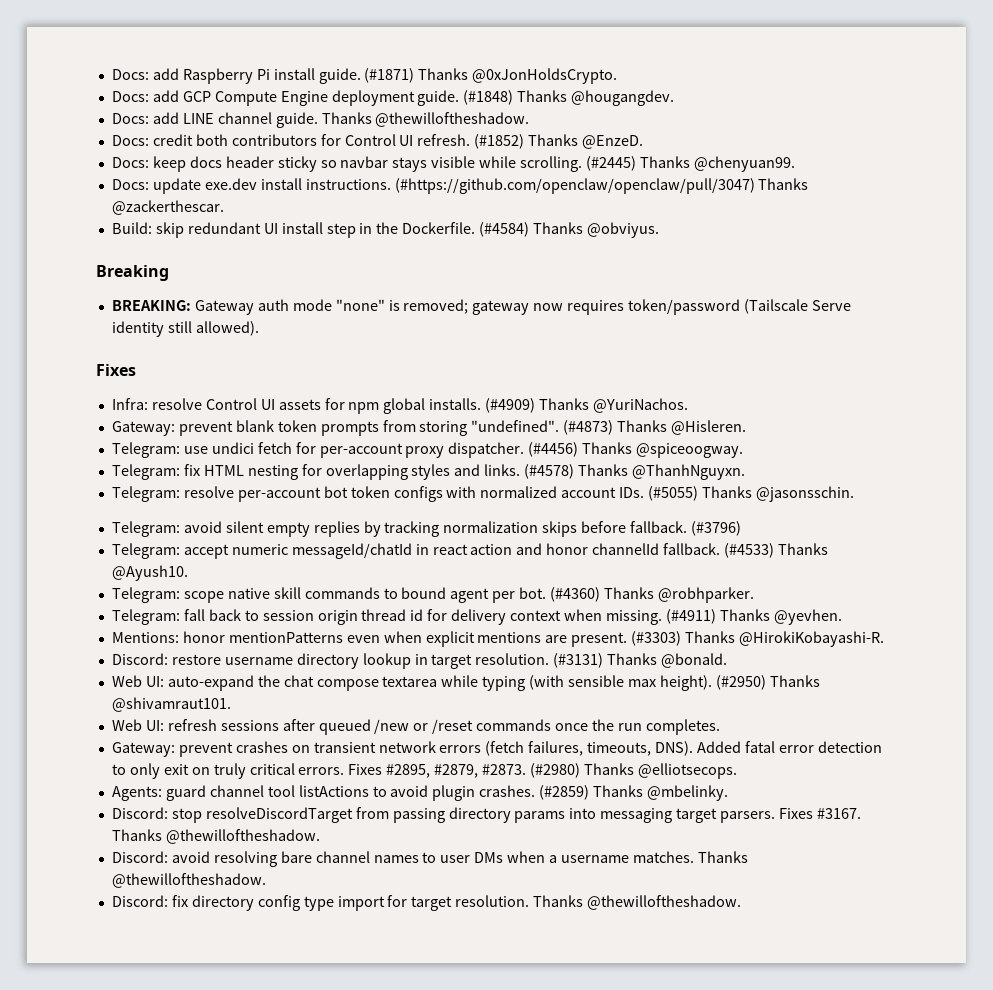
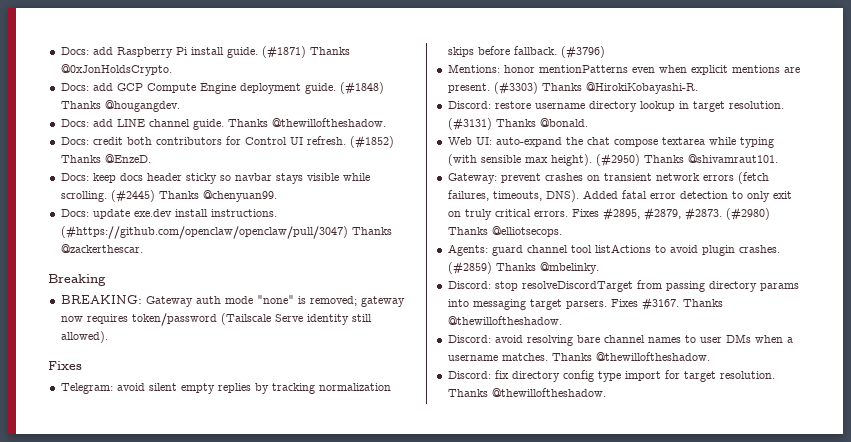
- Build: skip redundant UI install step in the Dockerfile. (#4584) Thanks @obviyus.
- Infra: resolve Control UI assets for npm global installs. (#4909) Thanks @YuriNachos.
- Gateway: prevent blank token prompts from storing "undefined". (#4873) Thanks @Hisleren.
- Telegram: use undici fetch for per-account proxy dispatcher. (#4456) Thanks @spiceoogway.
- Telegram: fix HTML nesting for overlapping styles and links. (#4578) Thanks @ThanhNguyxn.
- Telegram: resolve per-account bot token configs with normalized account IDs. (#5055) Thanks @jasonsschin.
- Telegram: accept numeric messageId/chatId in react action and honor channelId fallback. (#4533) Thanks @Ayush10.
- Telegram: scope native skill commands to bound agent per bot. (#4360) Thanks @robhparker.
- Telegram: fall back to session origin thread id for delivery context when missing. (#4911) Thanks @yevhen.
- Web UI: refresh sessions after queued /new or /reset commands once the run completes.

